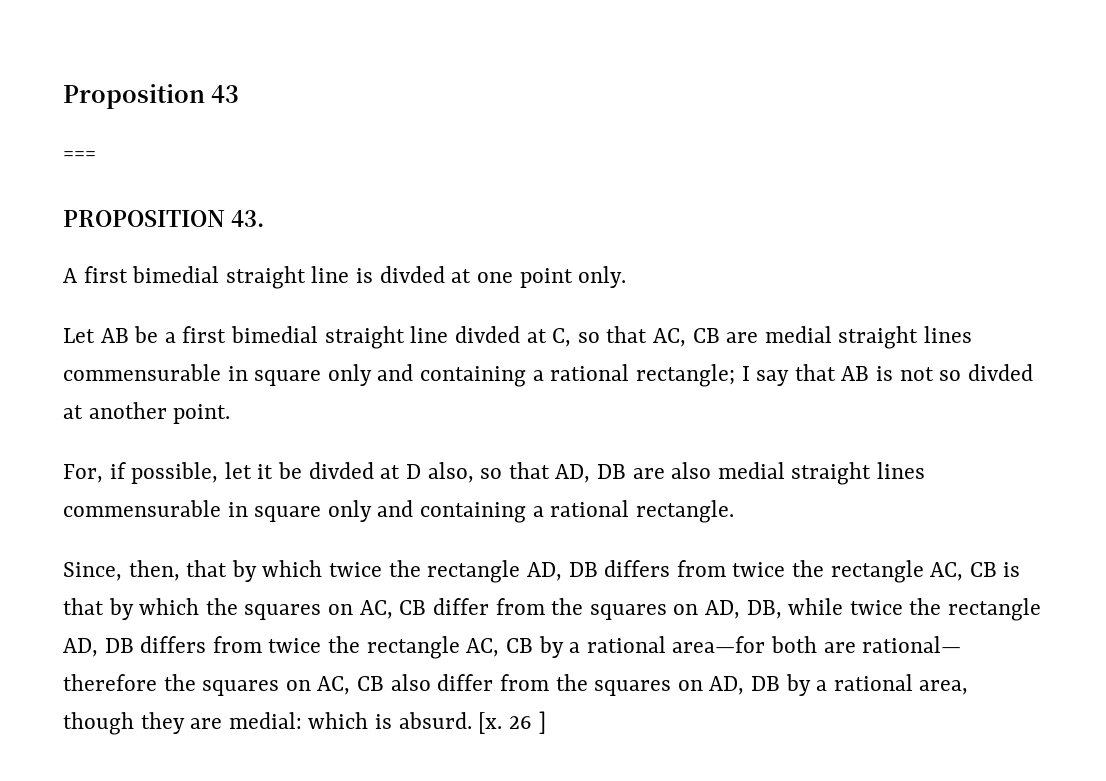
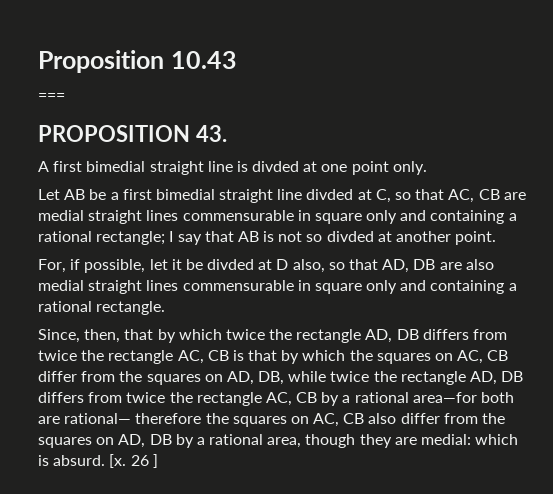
- Proposition 43
+ Proposition 10.43

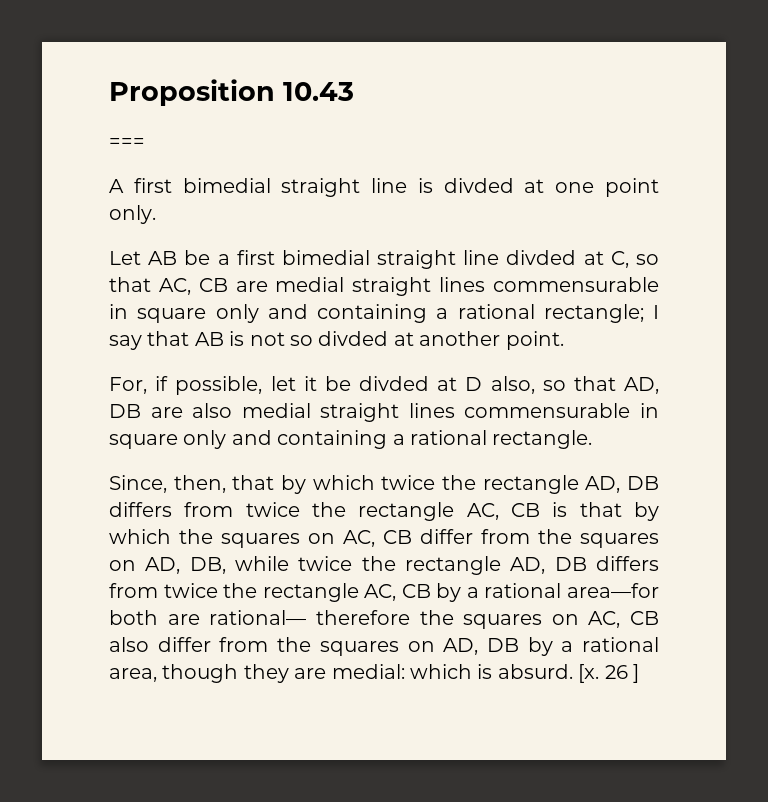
- PROPOSITION 43.

